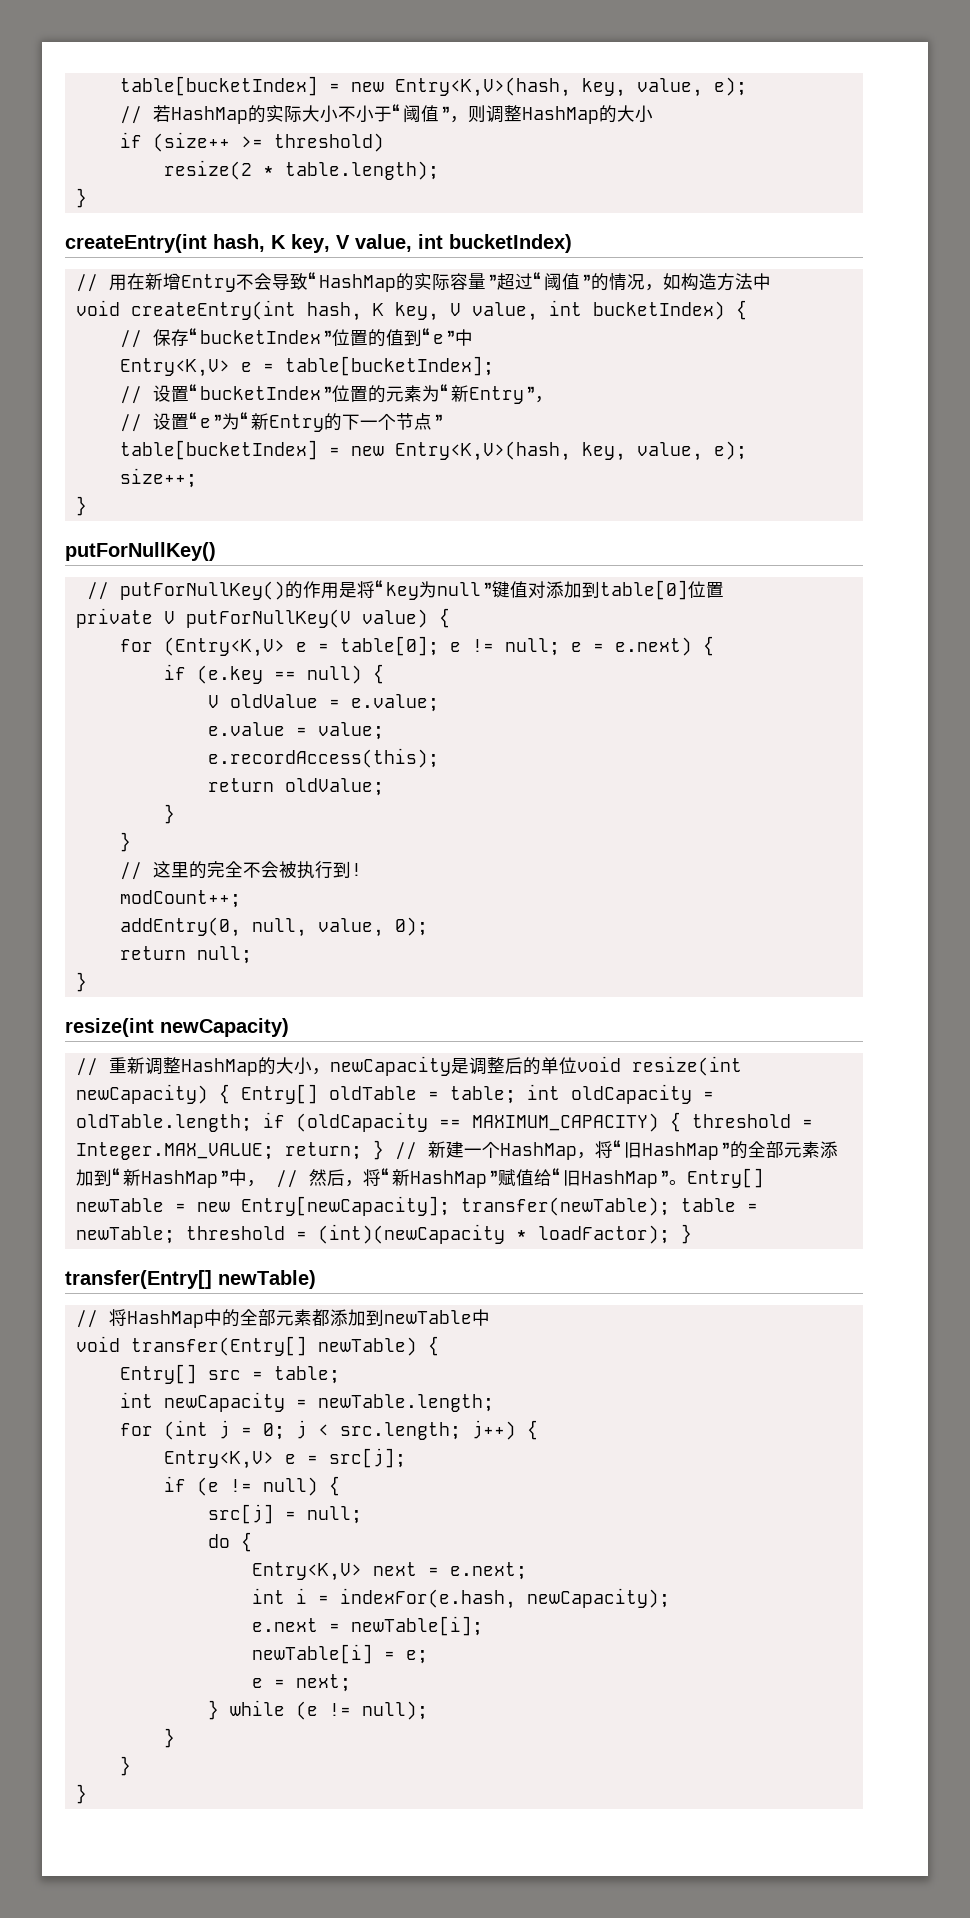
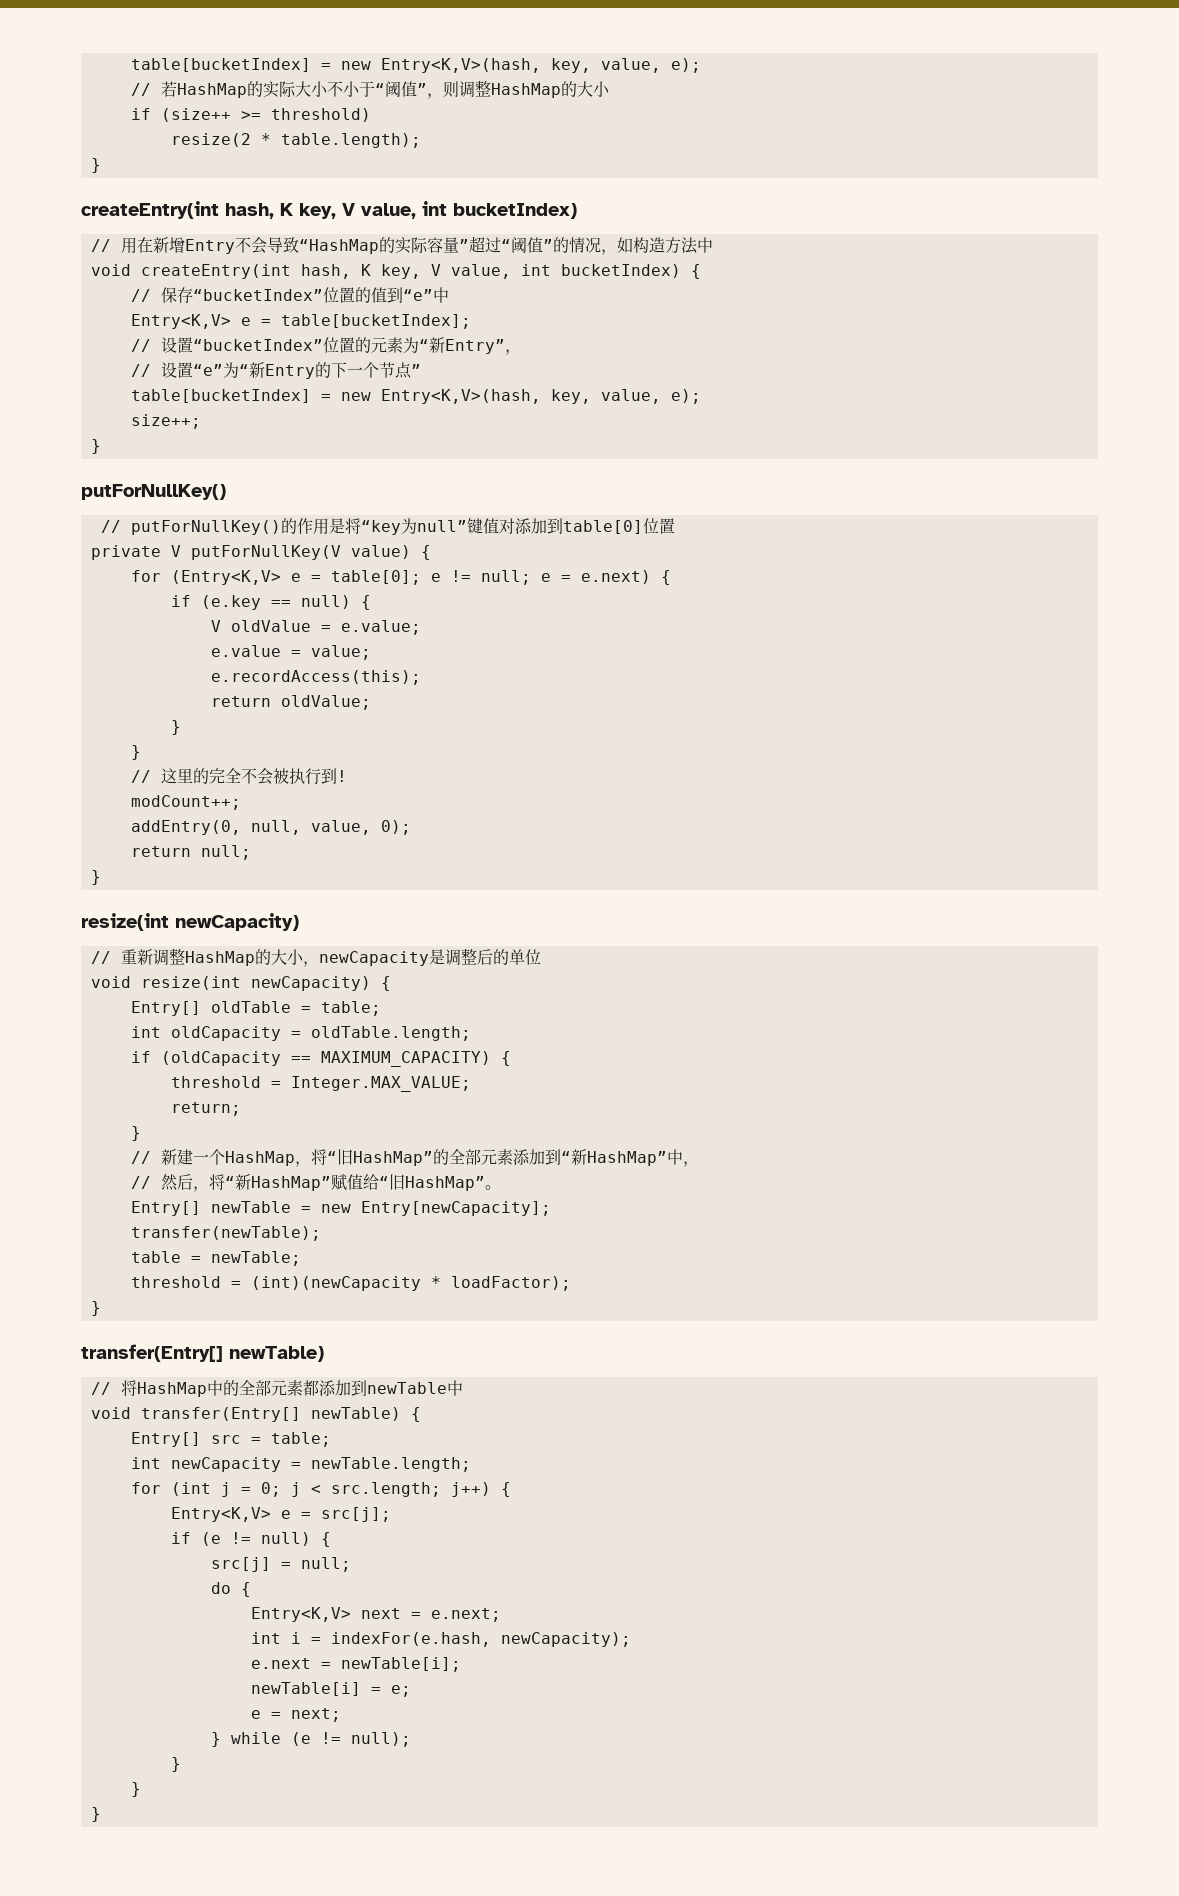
- // 重新调整HashMap的大小，newCapacity是调整后的单位void resize(int newCapacity) { Entry[] oldTable = table; int oldCapacity = oldTable.length; if (oldCapacity == MAXIMUM_CAPACITY) { threshold = Integer.MAX_VALUE; return; } // 新建一个HashMap，将“旧HashMap”的全部元素添加到“新HashMap”中， // 然后，将“新HashMap”赋值给“旧HashMap”。Entry[] newTable = new Entry[newCapacity]; transfer(newTable); table = newTable; threshold = (int)(newCapacity * loadFactor); }
+ // 重新调整HashMap的大小，newCapacity是调整后的单位
+ void resize(int newCapacity) {
+ Entry[] oldTable = table;
+ int oldCapacity = oldTable.length;
+ if (oldCapacity == MAXIMUM_CAPACITY) {
+ threshold = Integer.MAX_VALUE;
+ return;
+ }
+ // 新建一个HashMap，将“旧HashMap”的全部元素添加到“新HashMap”中，
+ // 然后，将“新HashMap”赋值给“旧HashMap”。
+ Entry[] newTable = new Entry[newCapacity];
+ transfer(newTable);
+ table = newTable;
+ threshold = (int)(newCapacity * loadFactor);
+ }

